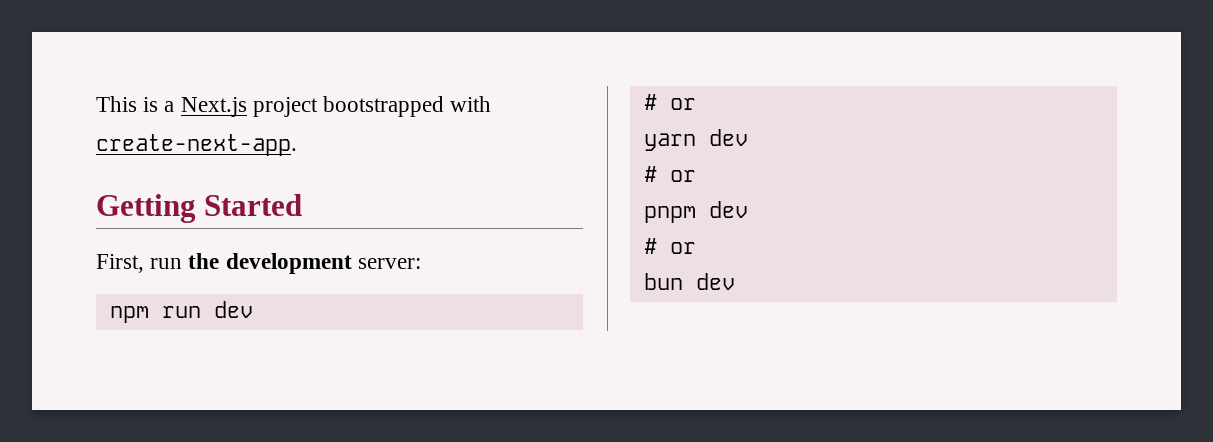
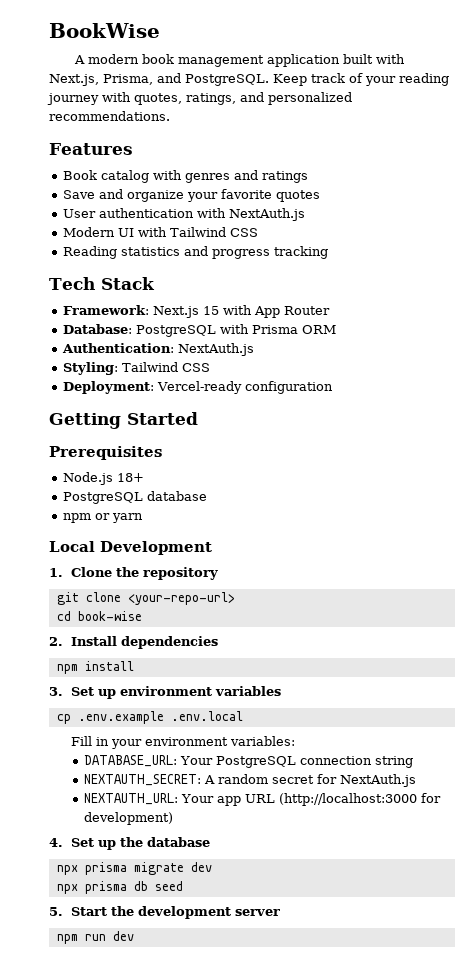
- This is a Next.js project bootstrapped with create-next-app.
+ BookWise
+ A modern book management application built with Next.js, Prisma, and PostgreSQL. Keep track of your reading journey with quotes, ratings, and personalized recommendations.
+ Features
+ Book catalog with genres and ratings
+ Save and organize your favorite quotes
+ User authentication with NextAuth.js
+ Modern UI with Tailwind CSS
+ Reading statistics and progress tracking
+ Tech Stack
+ Framework: Next.js 15 with App Router
+ Database: PostgreSQL with Prisma ORM
+ Authentication: NextAuth.js
+ Styling: Tailwind CSS
+ Deployment: Vercel-ready configuration
  Getting Started
- First, run the development server:
+ Prerequisites
+ Node.js 18+
+ PostgreSQL database
+ npm or yarn
+ Local Development
+ 1. Clone the repository
+ git clone <your-repo-url>
+ cd book-wise
+ 2. Install dependencies
+ npm install
+ 3. Set up environment variables
+ cp .env.example .env.local
+ Fill in your environment variables:
+ DATABASE_URL: Your PostgreSQL connection string
+ NEXTAUTH_SECRET: A random secret for NextAuth.js
+ NEXTAUTH_URL: Your app URL (http://localhost:3000 for development)
+ 4. Set up the database
+ npx prisma migrate dev
+ npx prisma db seed
+ 5. Start the development server
  npm run dev
- # or
- yarn dev
- # or
- pnpm dev
- # or
- bun dev

